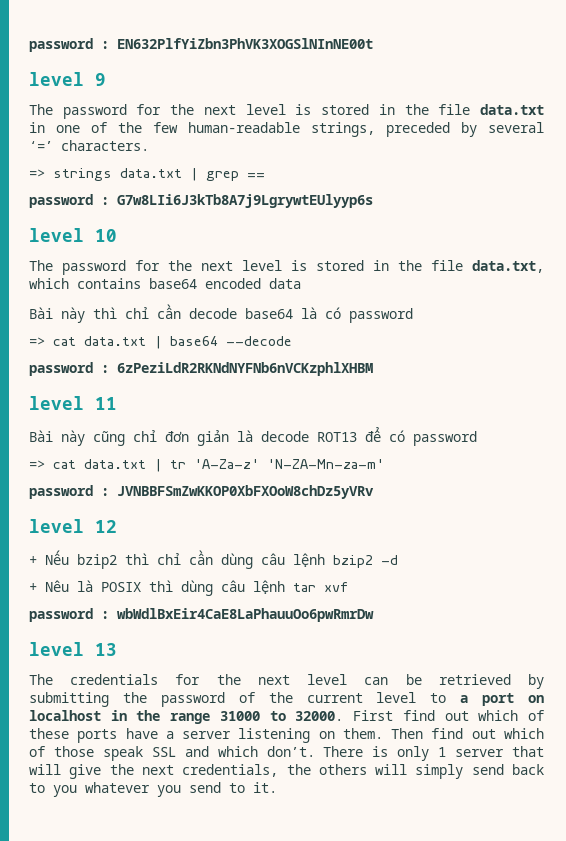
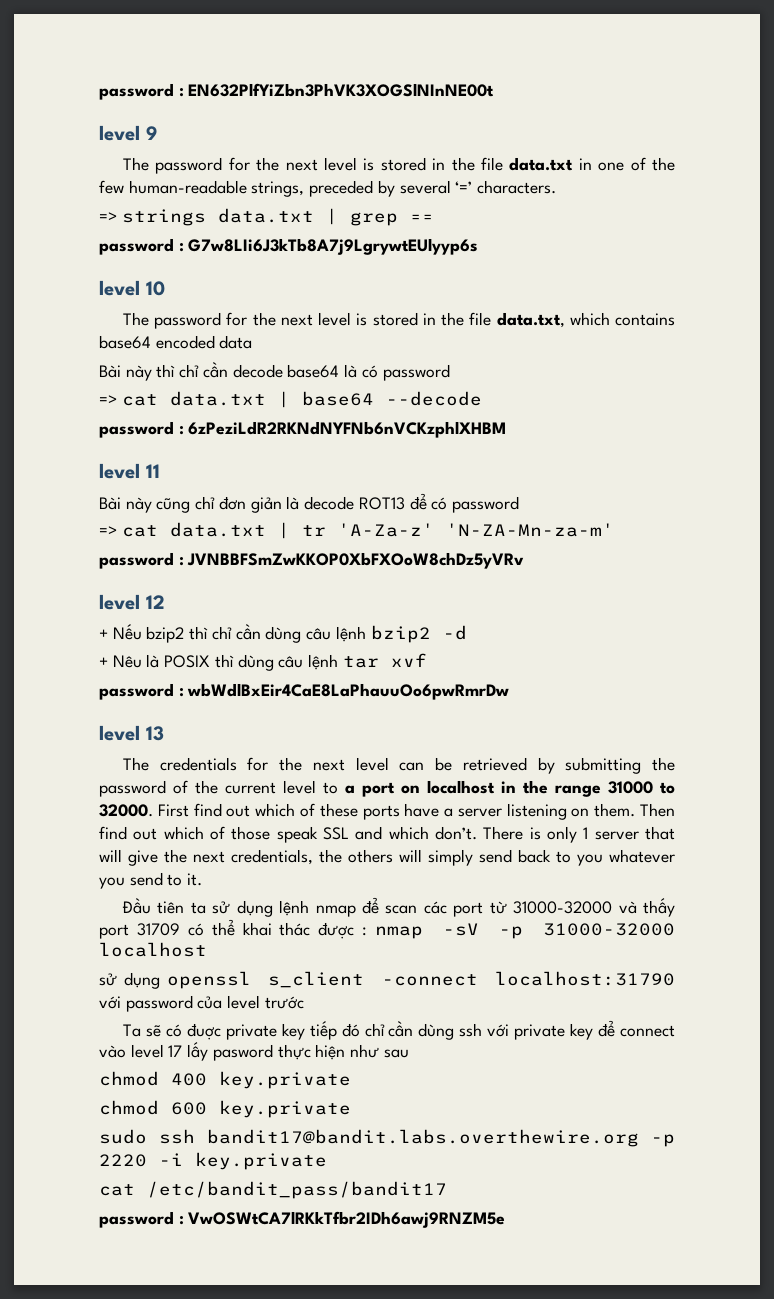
+ Đầu tiên ta sử dụng lệnh nmap để scan các port từ 31000-32000 và thấy port 31709 có thể khai thác được : nmap -sV -p 31000-32000 localhost
+ sử dụng openssl s_client -connect localhost:31790 với password của level trước
+ Ta sẽ có đuợc private key tiếp đó chỉ cần dùng ssh với private key để connect vào level 17 lấy pasword thực hiện như sau
+ chmod 400 key.private
+ chmod 600 key.private
+ sudo ssh bandit17@bandit.labs.overthewire.org -p 2220 -i key.private
+ cat /etc/bandit_pass/bandit17
+ password : VwOSWtCA7lRKkTfbr2IDh6awj9RNZM5e

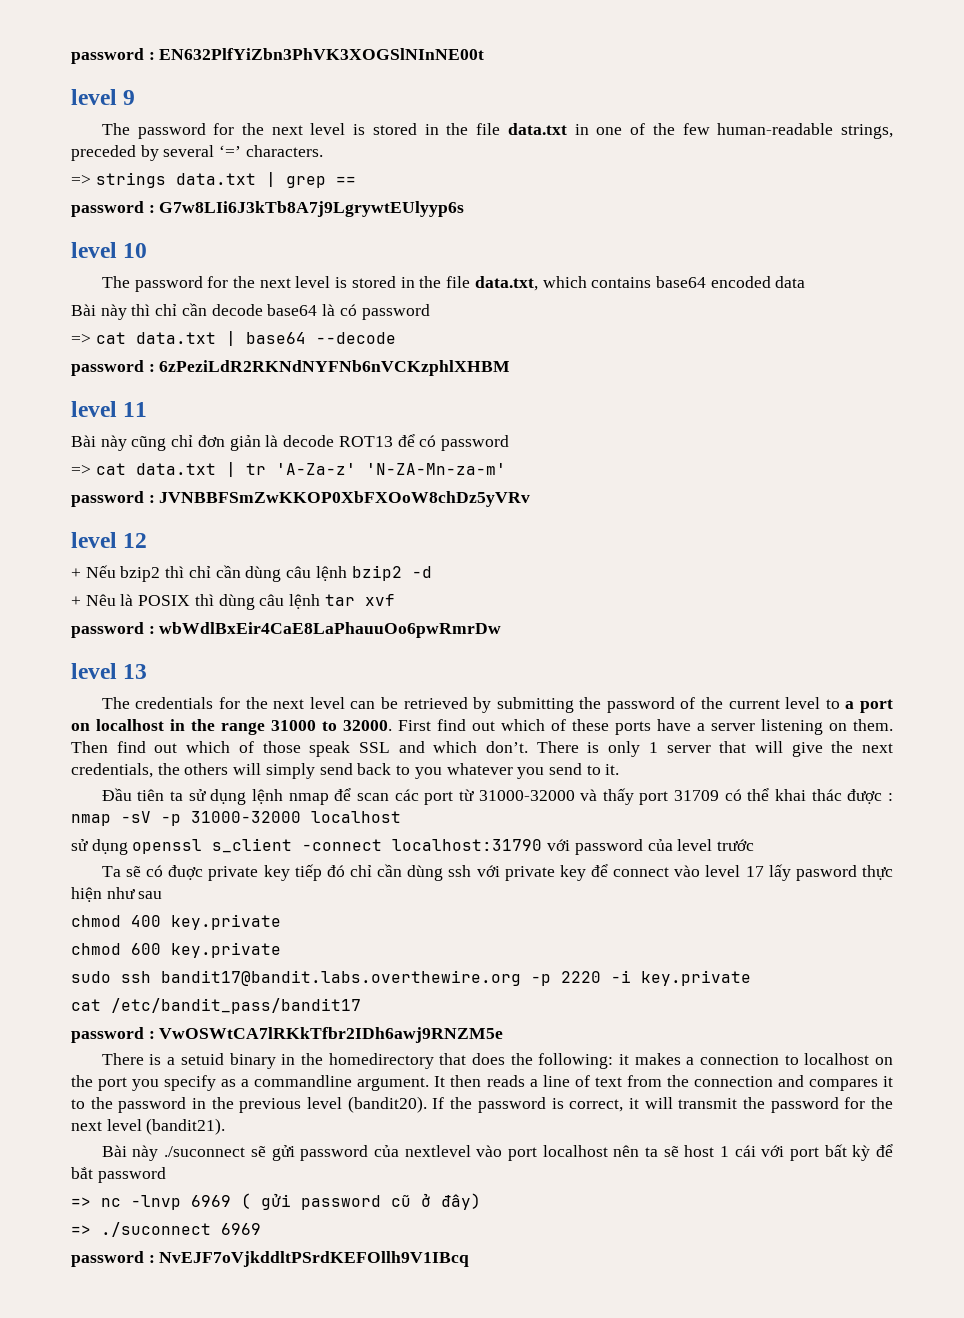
+ There is a setuid binary in the homedirectory that does the following: it makes a connection to localhost on the port you specify as a commandline argument. It then reads a line of text from the connection and compares it to the password in the previous level (bandit20). If the password is correct, it will transmit the password for the next level (bandit21).
+ Bài này ./suconnect sẽ gửi password của nextlevel vào port localhost nên ta sẽ host 1 cái với port bất kỳ để bắt password
+ => nc -lnvp 6969 ( gửi password cũ ở đây)
+ => ./suconnect 6969
+ password : NvEJF7oVjkddltPSrdKEFOllh9V1IBcq

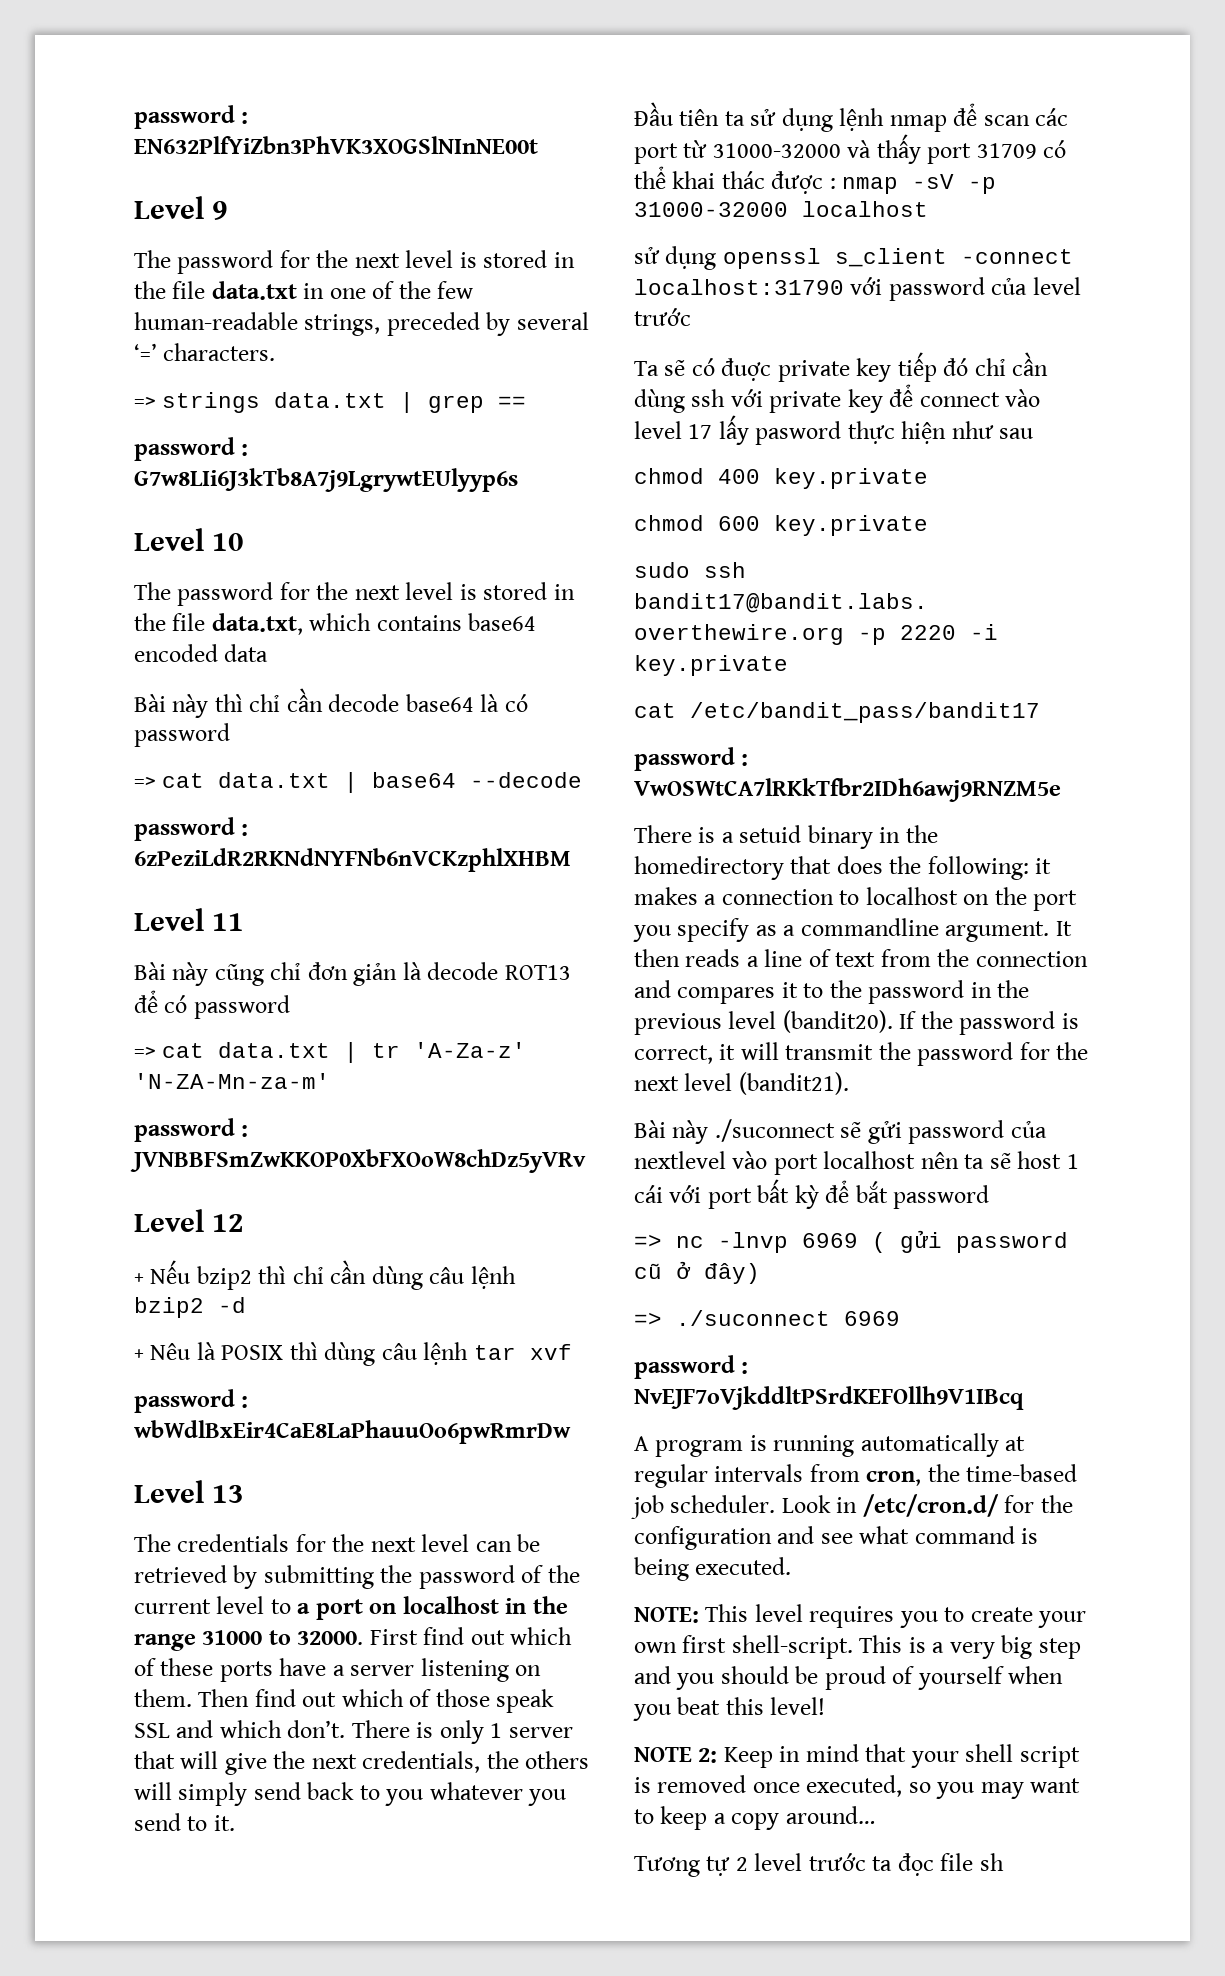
- level 9
+ Level 9
- level 10
+ Level 10
- level 11
+ Level 11
- level 12
+ Level 12
- level 13
+ Level 13
+ A program is running automatically at regular intervals from cron, the time-based job scheduler. Look in /etc/cron.d/ for the configuration and see what command is being executed.
+ NOTE: This level requires you to create your own first shell-script. This is a very big step and you should be proud of yourself when you beat this level!
+ NOTE 2: Keep in mind that your shell script is removed once executed, so you may want to keep a copy around…
+ Tương tự 2 level trước ta đọc file sh

